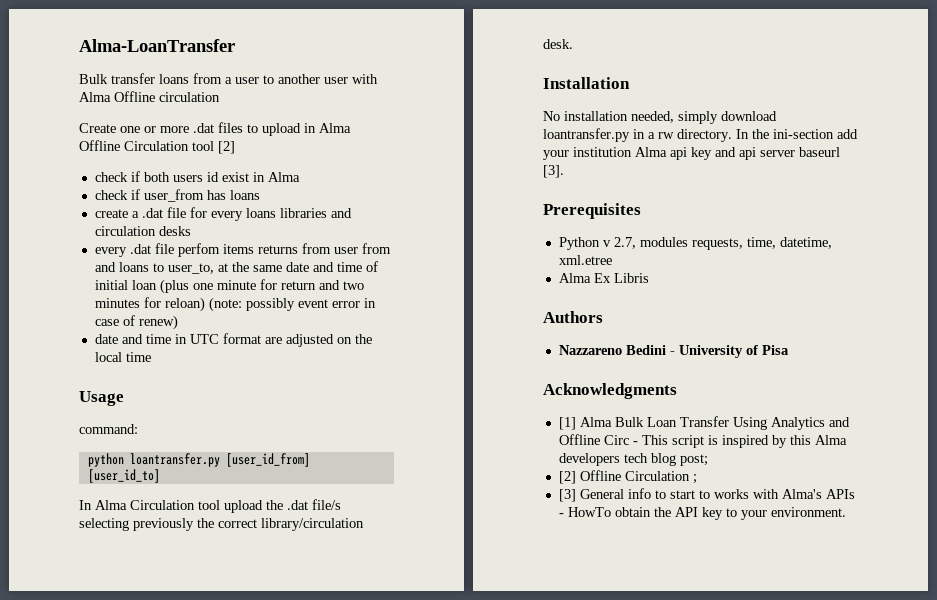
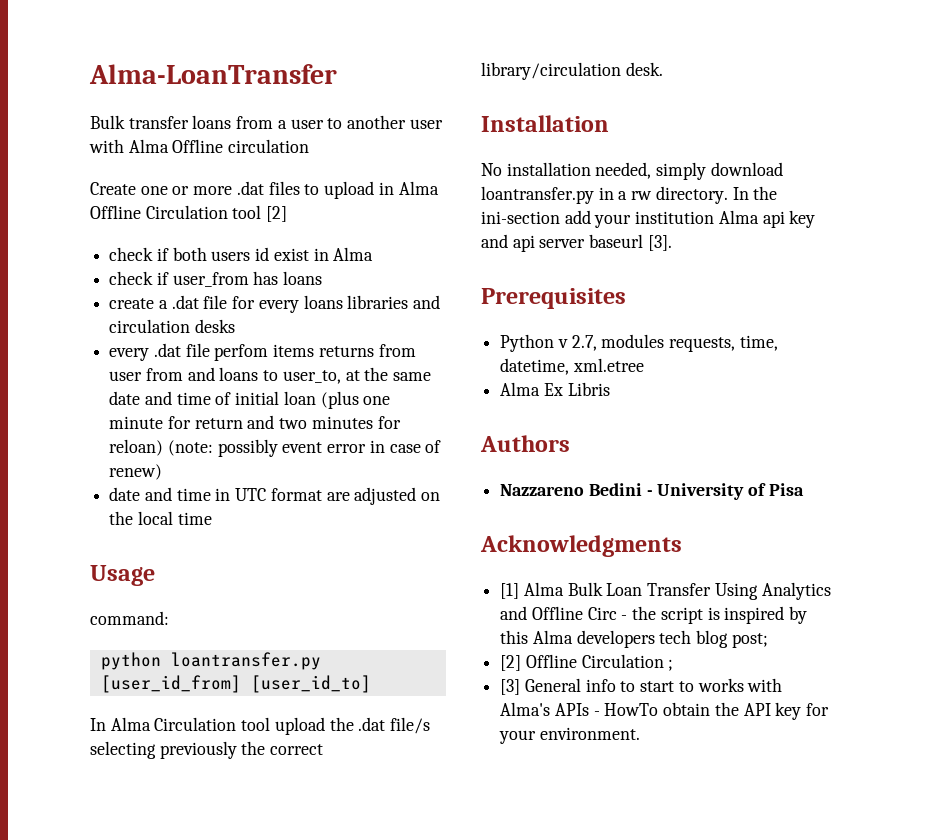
- [1] Alma Bulk Loan Transfer Using Analytics and Offline Circ - This script is inspired by this Alma developers tech blog post;
+ [1] Alma Bulk Loan Transfer Using Analytics and Offline Circ - the script is inspired by this Alma developers tech blog post;
- [3] General info to start to works with Alma's APIs - HowTo obtain the API key to your environment.
+ [3] General info to start to works with Alma's APIs - HowTo obtain the API key for your environment.

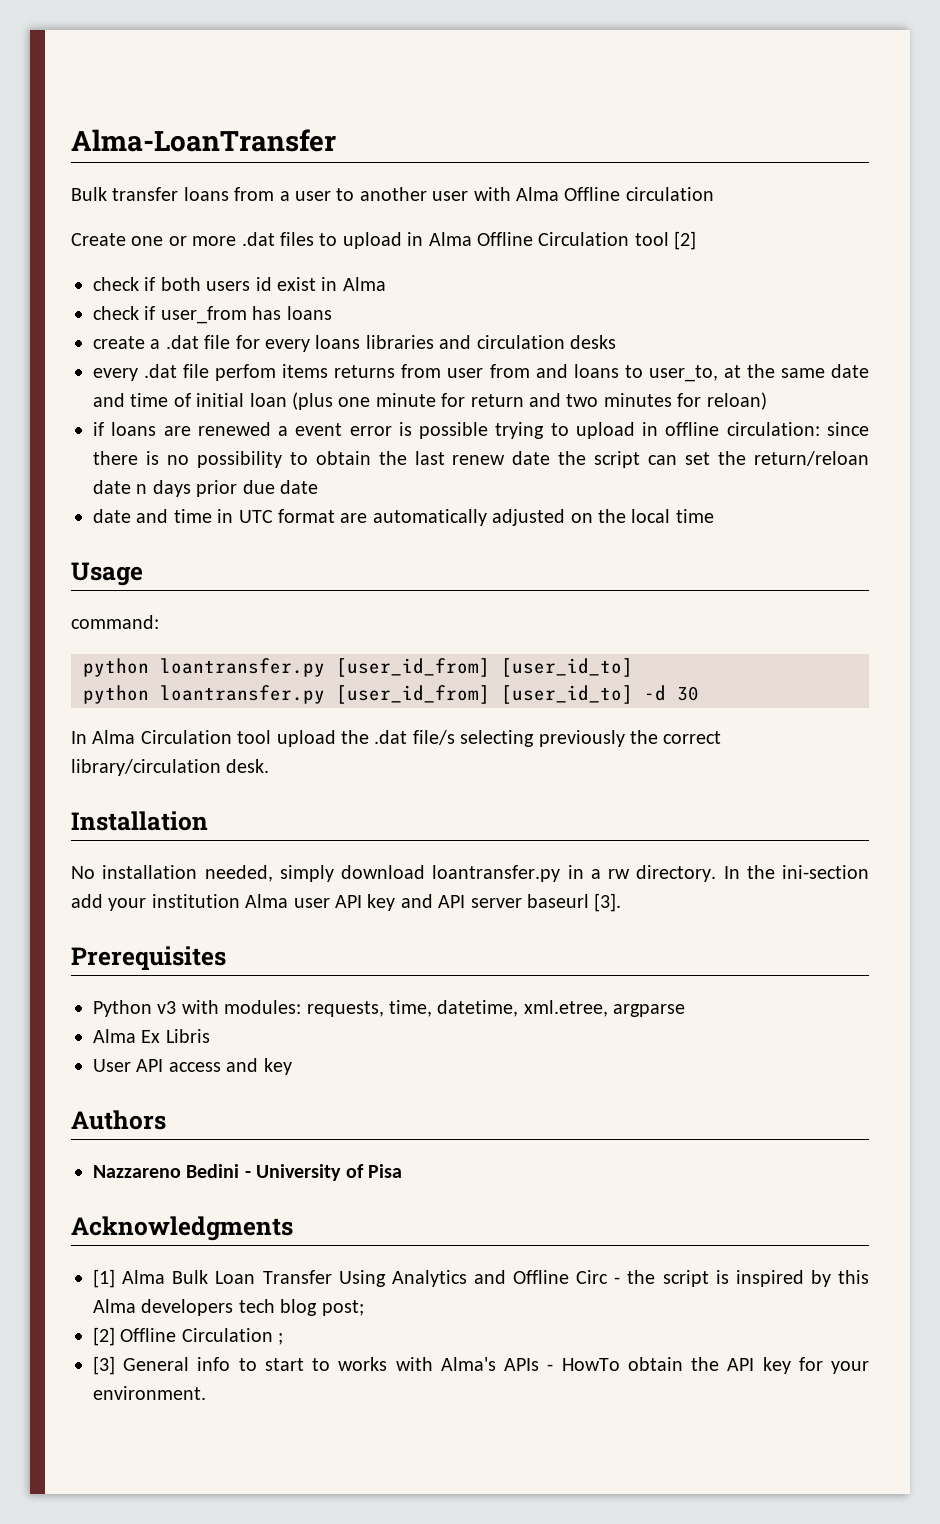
- every .dat file perfom items returns from user from and loans to user_to, at the same date and time of initial loan (plus one minute for return and two minutes for reloan) (note: possibly event error in case of renew)
+ every .dat file perfom items returns from user from and loans to user_to, at the same date and time of initial loan (plus one minute for return and two minutes for reloan)
+ if loans are renewed a event error is possible trying to upload in offline circulation: since there is no possibility to obtain the last renew date the script can set the return/reloan date n days prior due date
- date and time in UTC format are adjusted on the local time
+ date and time in UTC format are automatically adjusted on the local time
+ python loantransfer.py [user_id_from] [user_id_to] -d 30
- In the ini-section add your institution Alma api key and api server baseurl [3].
+ In the ini-section add your institution Alma user API key and API server baseurl [3].
- Python v 2.7, modules requests, time, datetime, xml.etree
+ Python v3 with modules: requests, time, datetime, xml.etree, argparse
+ User API access and key

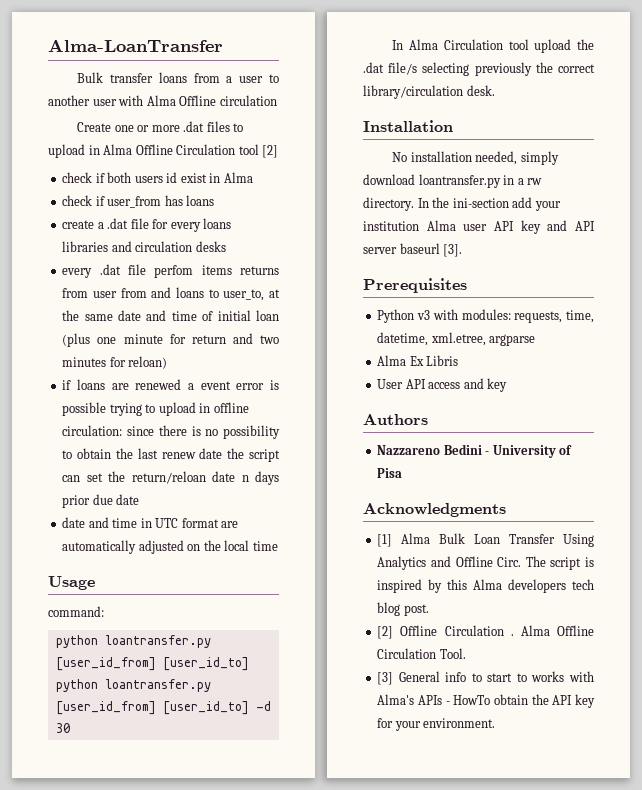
- [1] Alma Bulk Loan Transfer Using Analytics and Offline Circ - the script is inspired by this Alma developers tech blog post;
+ [1] Alma Bulk Loan Transfer Using Analytics and Offline Circ. The script is inspired by this Alma developers tech blog post.
- [2] Offline Circulation ;
+ [2] Offline Circulation . Alma Offline Circulation Tool.

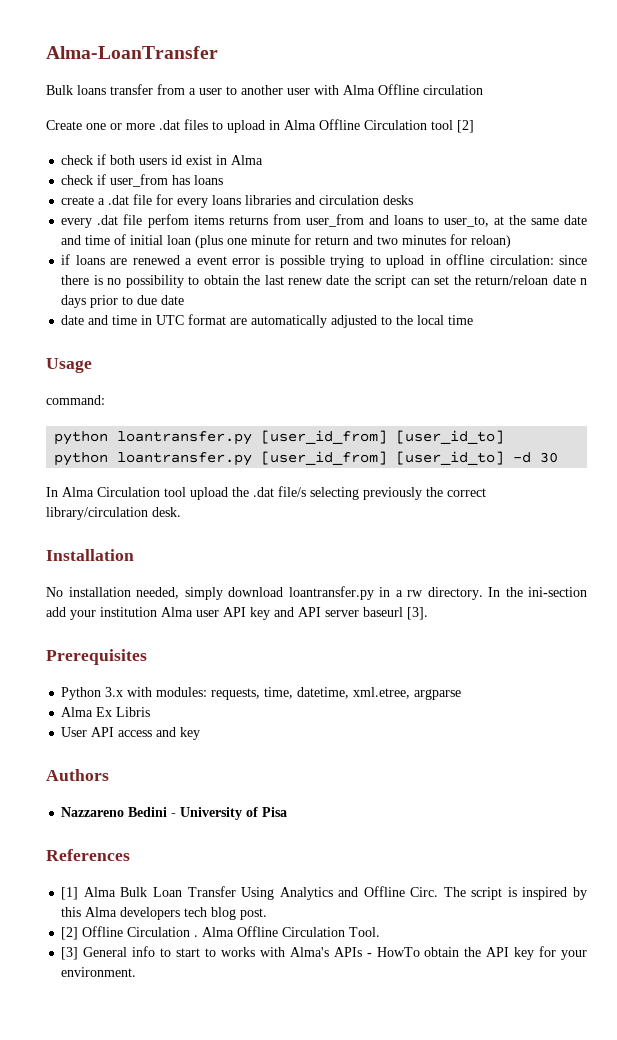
- Bulk transfer loans from a user to another user with Alma Offline circulation
+ Bulk loans transfer from a user to another user with Alma Offline circulation
- every .dat file perfom items returns from user from and loans to user_to, at the same date and time of initial loan (plus one minute for return and two minutes for reloan)
+ every .dat file perfom items returns from user_from and loans to user_to, at the same date and time of initial loan (plus one minute for return and two minutes for reloan)
- if loans are renewed a event error is possible trying to upload in offline circulation: since there is no possibility to obtain the last renew date the script can set the return/reloan date n days prior due date
+ if loans are renewed a event error is possible trying to upload in offline circulation: since there is no possibility to obtain the last renew date the script can set the return/reloan date n days prior to due date
- date and time in UTC format are automatically adjusted on the local time
+ date and time in UTC format are automatically adjusted to the local time
- Python v3 with modules: requests, time, datetime, xml.etree, argparse
+ Python 3.x with modules: requests, time, datetime, xml.etree, argparse
- Acknowledgments
+ References

